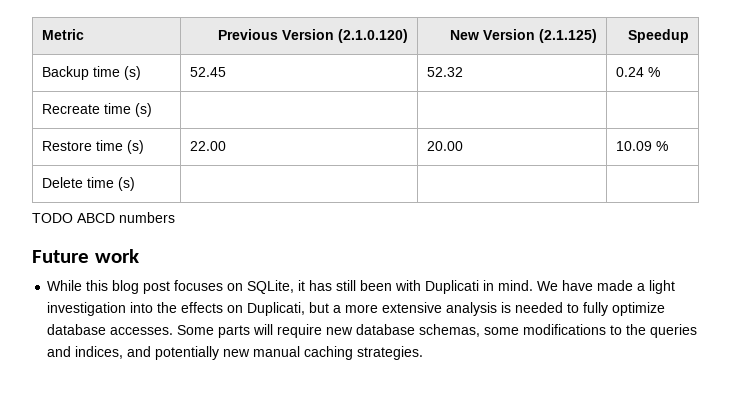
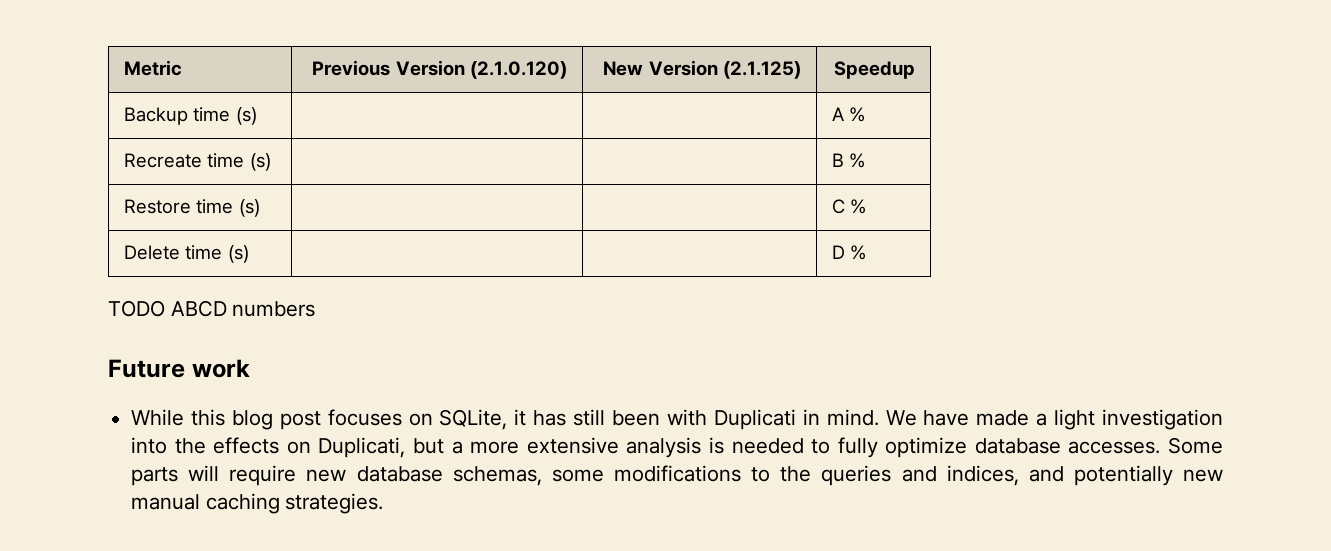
- Backup time (s) | 52.45 | 52.32 | 0.24 %
+ Backup time (s) | | | A %
- Recreate time (s) | | |
+ Recreate time (s) | | | B %
- Restore time (s) | 22.00 | 20.00 | 10.09 %
+ Restore time (s) | | | C %
- Delete time (s) | | |
+ Delete time (s) | | | D %

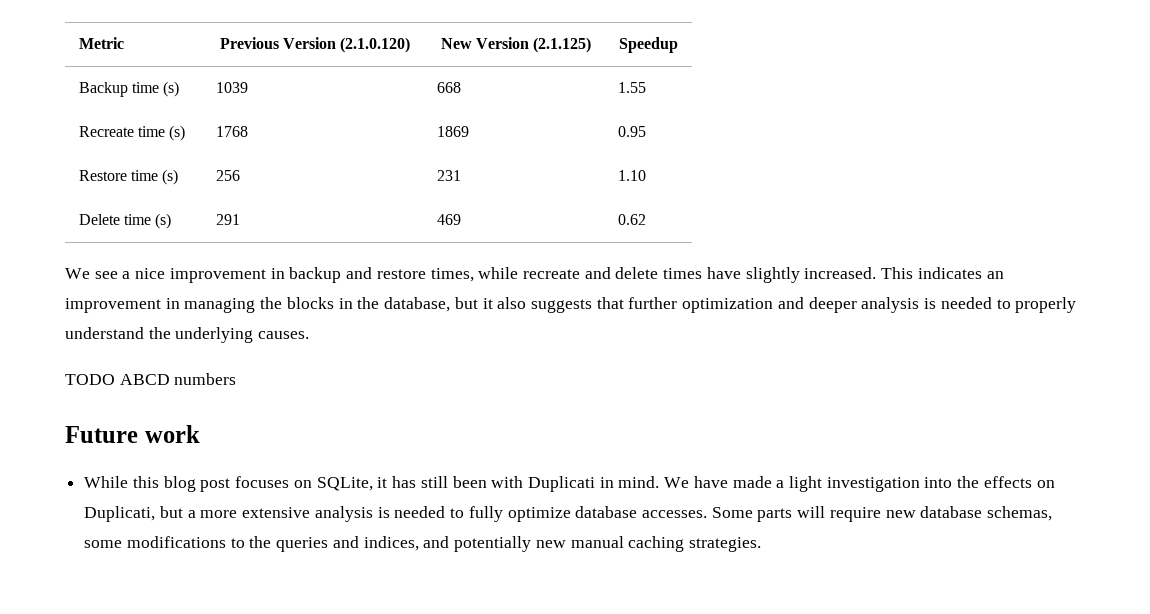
- Backup time (s) | | | A %
+ Backup time (s) | 1039 | 668 | 1.55
- Recreate time (s) | | | B %
+ Recreate time (s) | 1768 | 1869 | 0.95
- Restore time (s) | | | C %
+ Restore time (s) | 256 | 231 | 1.10
- Delete time (s) | | | D %
+ Delete time (s) | 291 | 469 | 0.62
+ We see a nice improvement in backup and restore times, while recreate and delete times have slightly increased. This indicates an improvement in managing the blocks in the database, but it also suggests that further optimization and deeper analysis is needed to properly understand the underlying causes.

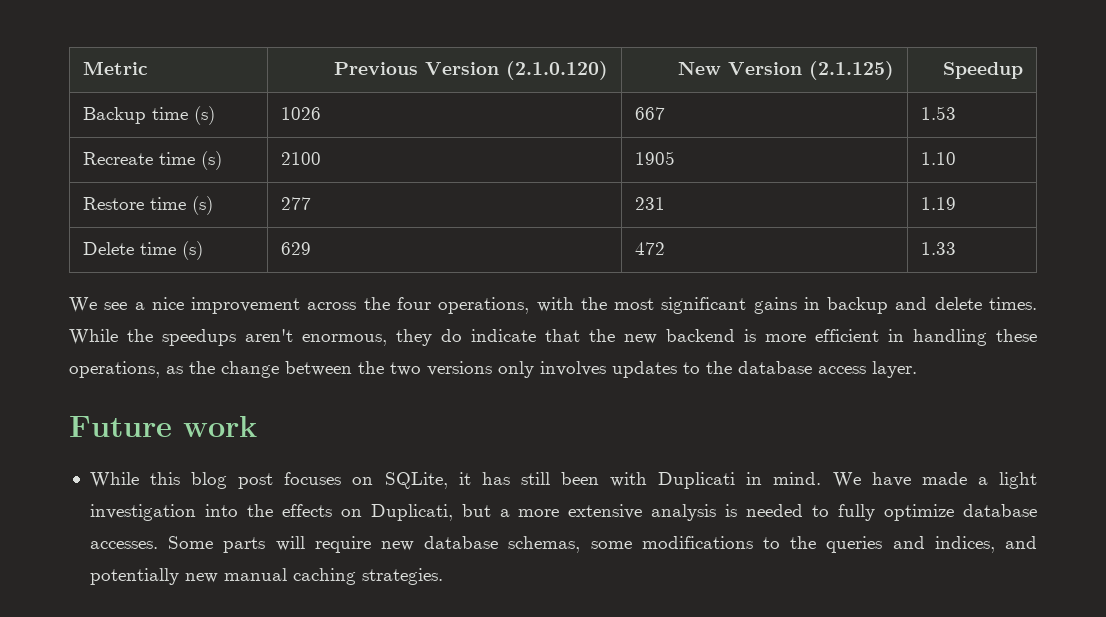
- Backup time (s) | 1039 | 668 | 1.55
+ Backup time (s) | 1026 | 667 | 1.53
- Recreate time (s) | 1768 | 1869 | 0.95
+ Recreate time (s) | 2100 | 1905 | 1.10
- Restore time (s) | 256 | 231 | 1.10
+ Restore time (s) | 277 | 231 | 1.19
- Delete time (s) | 291 | 469 | 0.62
+ Delete time (s) | 629 | 472 | 1.33
- We see a nice improvement in backup and restore times, while recreate and delete times have slightly increased. This indicates an improvement in managing the blocks in the database, but it also suggests that further optimization and deeper analysis is needed to properly understand the underlying causes.
- TODO ABCD numbers
+ We see a nice improvement across the four operations, with the most significant gains in backup and delete times. While the speedups aren't enormous, they do indicate that the new backend is more efficient in handling these operations, as the change between the two versions only involves updates to the database access layer.

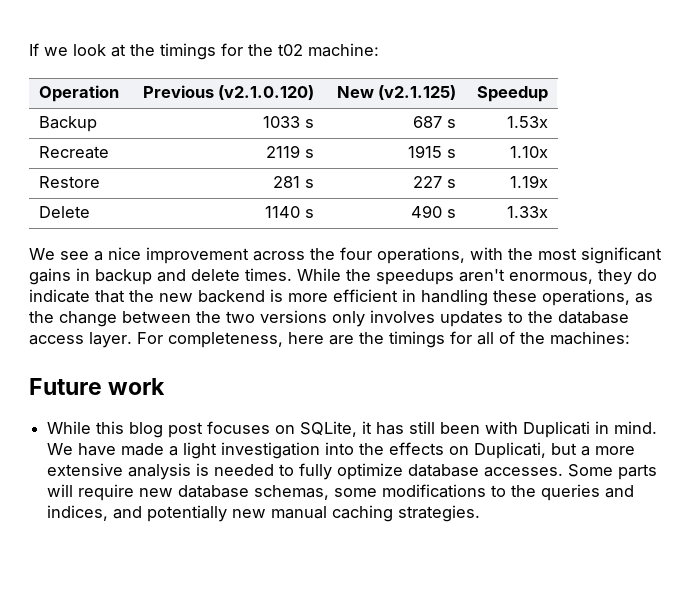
- Metric | Previous Version (2.1.0.120) | New Version (2.1.125) | Speedup
+ If we look at the timings for the t02 machine:
+ Operation | Previous (v2.1.0.120) | New (v2.1.125) | Speedup
- Backup time (s) | 1026 | 667 | 1.53
- Recreate time (s) | 2100 | 1905 | 1.10
- Restore time (s) | 277 | 231 | 1.19
- Delete time (s) | 629 | 472 | 1.33
+ Backup | 1033 s | 687 s | 1.53x
+ Recreate | 2119 s | 1915 s | 1.10x
+ Restore | 281 s | 227 s | 1.19x
+ Delete | 1140 s | 490 s | 1.33x
+ For completeness, here are the timings for all of the machines:

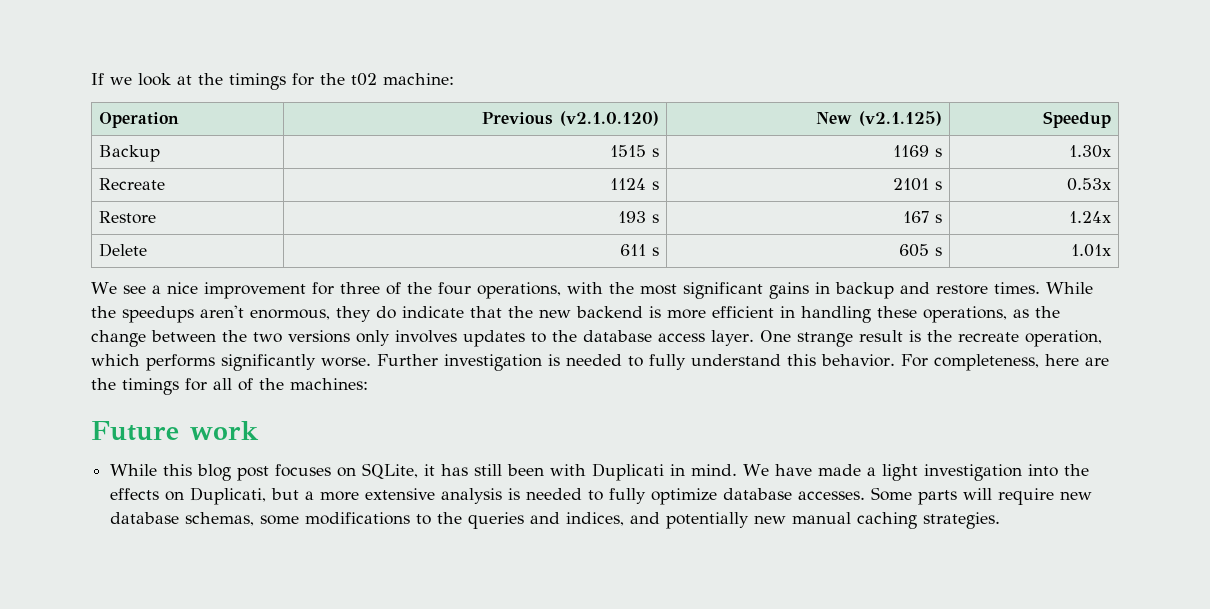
- Backup | 1033 s | 687 s | 1.53x
+ Backup | 1515 s | 1169 s | 1.30x
- Recreate | 2119 s | 1915 s | 1.10x
+ Recreate | 1124 s | 2101 s | 0.53x
- Restore | 281 s | 227 s | 1.19x
+ Restore | 193 s | 167 s | 1.24x
- Delete | 1140 s | 490 s | 1.33x
+ Delete | 611 s | 605 s | 1.01x
- We see a nice improvement across the four operations, with the most significant gains in backup and delete times.
+ We see a nice improvement for three of the four operations, with the most significant gains in backup and restore times.
+ One strange result is the recreate operation, which performs significantly worse. Further investigation is needed to fully understand this behavior.

